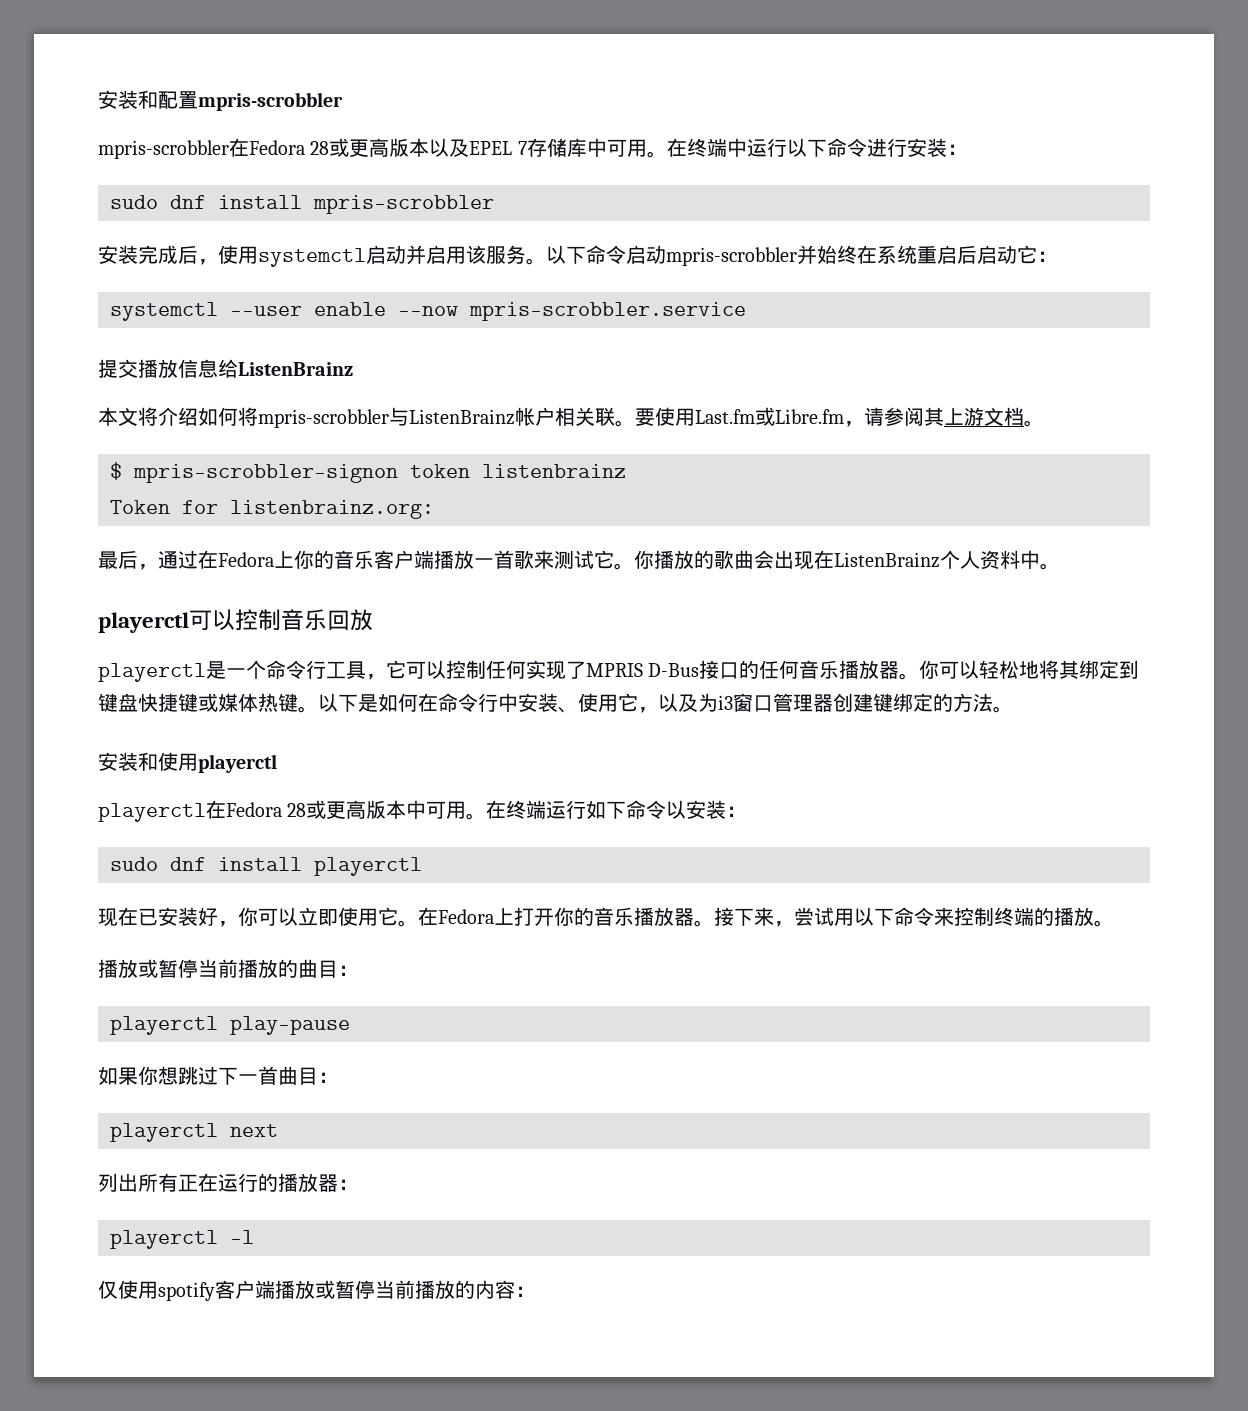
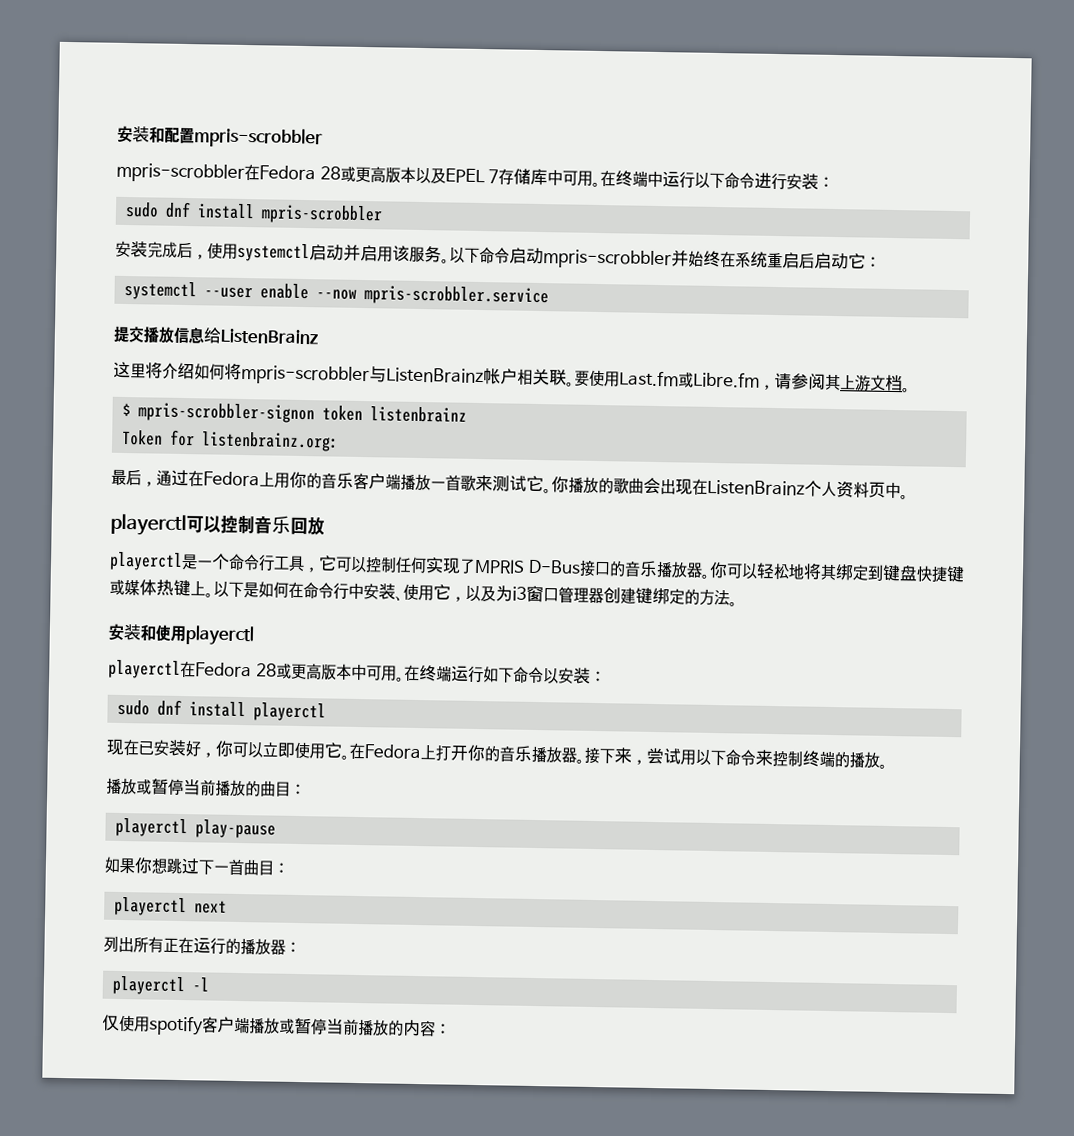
- 本文将介绍如何将mpris-scrobbler与ListenBrainz帐户相关联。
+ 这里将介绍如何将mpris-scrobbler与ListenBrainz帐户相关联。
- 最后，通过在Fedora上你的音乐客户端播放一首歌来测试它。
+ 最后，通过在Fedora上用你的音乐客户端播放一首歌来测试它。
- 你播放的歌曲会出现在ListenBrainz个人资料中。
+ 你播放的歌曲会出现在ListenBrainz个人资料页中。
- playerctl是一个命令行工具，它可以控制任何实现了MPRIS D-Bus接口的任何音乐播放器。
+ playerctl是一个命令行工具，它可以控制任何实现了MPRIS D-Bus接口的音乐播放器。
- 你可以轻松地将其绑定到键盘快捷键或媒体热键。
+ 你可以轻松地将其绑定到键盘快捷键或媒体热键上。

